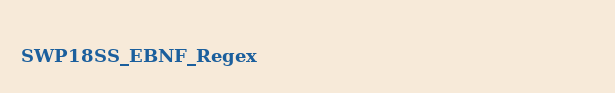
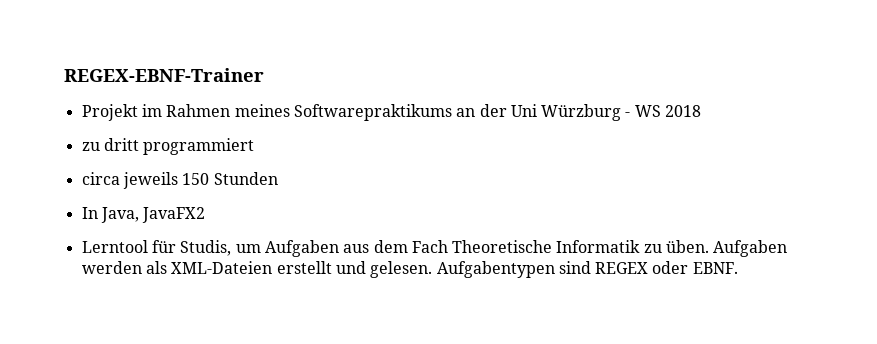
- SWP18SS_EBNF_Regex
+ REGEX-EBNF-Trainer
+ Projekt im Rahmen meines Softwarepraktikums an der Uni Würzburg - WS 2018
+ zu dritt programmiert
+ circa jeweils 150 Stunden
+ In Java, JavaFX2
+ Lerntool für Studis, um Aufgaben aus dem Fach Theoretische Informatik zu üben. Aufgaben werden als XML-Dateien erstellt und gelesen. Aufgabentypen sind REGEX oder EBNF.

